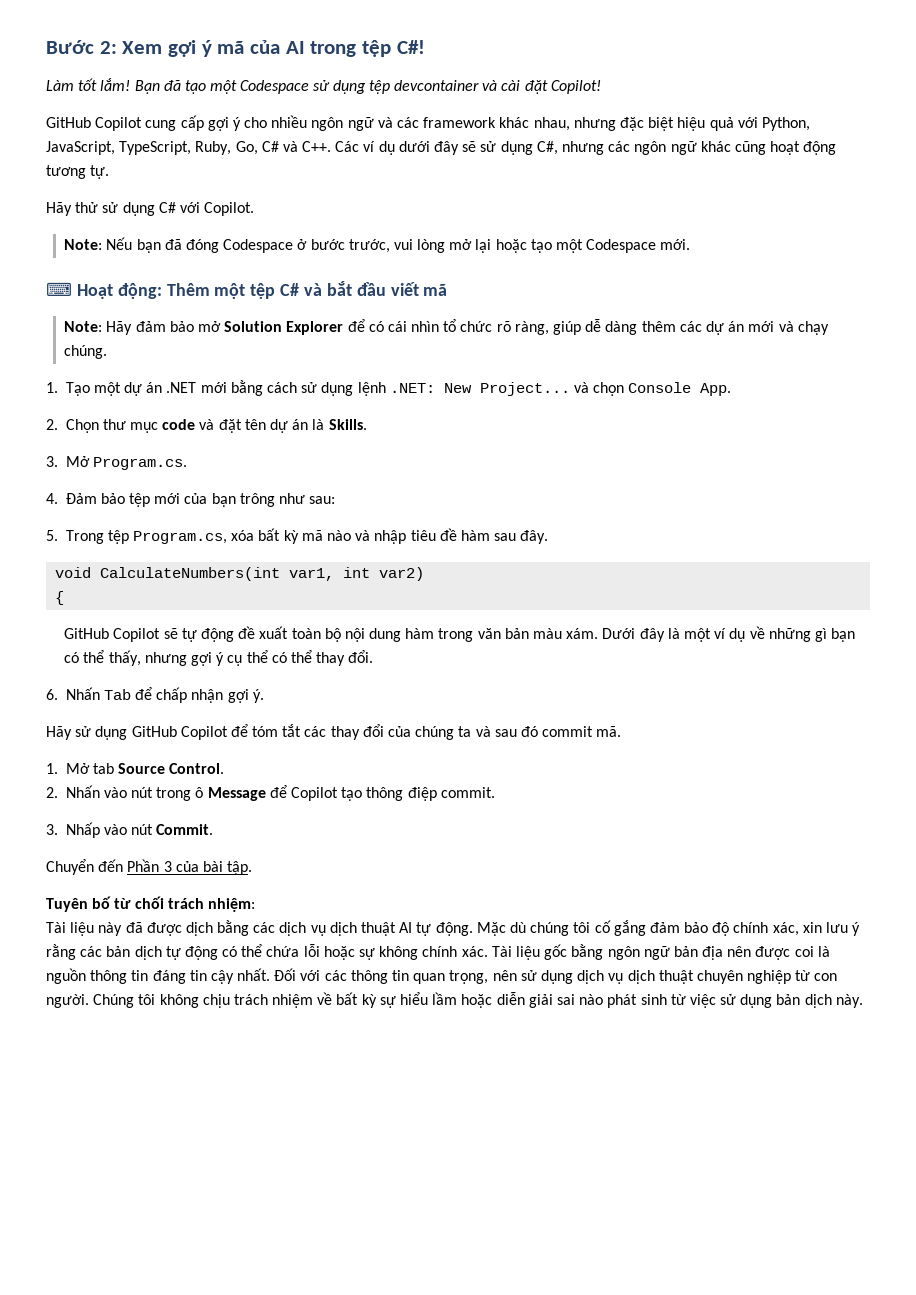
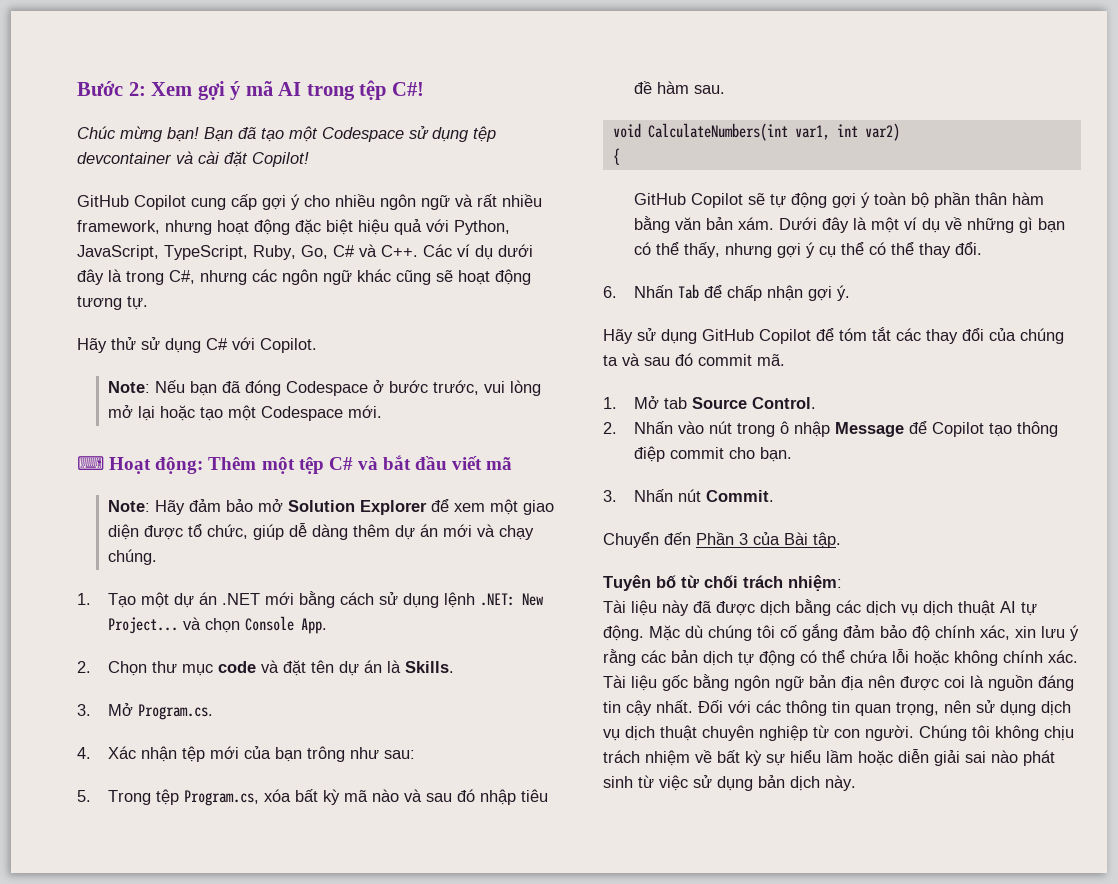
- Bước 2: Xem gợi ý mã của AI trong tệp C#!
+ Bước 2: Xem gợi ý mã AI trong tệp C#!
- Làm tốt lắm!
+ Chúc mừng bạn!
- GitHub Copilot cung cấp gợi ý cho nhiều ngôn ngữ và các framework khác nhau, nhưng đặc biệt hiệu quả với Python, JavaScript, TypeScript, Ruby, Go, C# và C++. Các ví dụ dưới đây sẽ sử dụng C#, nhưng các ngôn ngữ khác cũng hoạt động tương tự.
+ GitHub Copilot cung cấp gợi ý cho nhiều ngôn ngữ và rất nhiều framework, nhưng hoạt động đặc biệt hiệu quả với Python, JavaScript, TypeScript, Ruby, Go, C# và C++. Các ví dụ dưới đây là trong C#, nhưng các ngôn ngữ khác cũng sẽ hoạt động tương tự.
- Note: Hãy đảm bảo mở Solution Explorer để có cái nhìn tổ chức rõ ràng, giúp dễ dàng thêm các dự án mới và chạy chúng.
+ Note: Hãy đảm bảo mở Solution Explorer để xem một giao diện được tổ chức, giúp dễ dàng thêm dự án mới và chạy chúng.
- 4. Đảm bảo tệp mới của bạn trông như sau:
+ 4. Xác nhận tệp mới của bạn trông như sau:
- 5. Trong tệp Program.cs, xóa bất kỳ mã nào và nhập tiêu đề hàm sau đây.
+ 5. Trong tệp Program.cs, xóa bất kỳ mã nào và sau đó nhập tiêu đề hàm sau.
- GitHub Copilot sẽ tự động đề xuất toàn bộ nội dung hàm trong văn bản màu xám.
+ GitHub Copilot sẽ tự động gợi ý toàn bộ phần thân hàm bằng văn bản xám.
- 2. Nhấn vào nút trong ô Message để Copilot tạo thông điệp commit.
- 3. Nhấp vào nút Commit.
+ 2. Nhấn vào nút trong ô nhập Message để Copilot tạo thông điệp commit cho bạn.
+ 3. Nhấn nút Commit.
- Chuyển đến Phần 3 của bài tập.
+ Chuyển đến Phần 3 của Bài tập.
- Mặc dù chúng tôi cố gắng đảm bảo độ chính xác, xin lưu ý rằng các bản dịch tự động có thể chứa lỗi hoặc sự không chính xác.
+ Mặc dù chúng tôi cố gắng đảm bảo độ chính xác, xin lưu ý rằng các bản dịch tự động có thể chứa lỗi hoặc không chính xác.
- Tài liệu gốc bằng ngôn ngữ bản địa nên được coi là nguồn thông tin đáng tin cậy nhất.
+ Tài liệu gốc bằng ngôn ngữ bản địa nên được coi là nguồn đáng tin cậy nhất.

